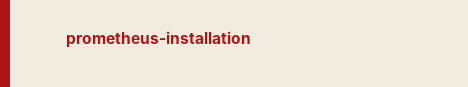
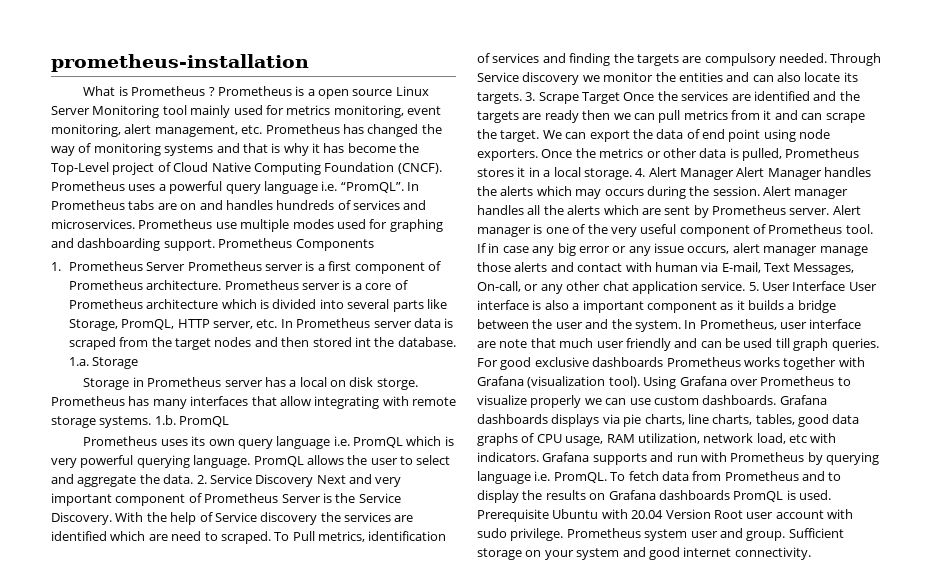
+ What is Prometheus ? Prometheus is a open source Linux Server Monitoring tool mainly used for metrics monitoring, event monitoring, alert management, etc. Prometheus has changed the way of monitoring systems and that is why it has become the Top-Level project of Cloud Native Computing Foundation (CNCF). Prometheus uses a powerful query language i.e. “PromQL”. In Prometheus tabs are on and handles hundreds of services and microservices. Prometheus use multiple modes used for graphing and dashboarding support. Prometheus Components
+ 1. Prometheus Server Prometheus server is a first component of Prometheus architecture. Prometheus server is a core of Prometheus architecture which is divided into several parts like Storage, PromQL, HTTP server, etc. In Prometheus server data is scraped from the target nodes and then stored int the database. 1.a. Storage
+ Storage in Prometheus server has a local on disk storge. Prometheus has many interfaces that allow integrating with remote storage systems. 1.b. PromQL
+ Prometheus uses its own query language i.e. PromQL which is very powerful querying language. PromQL allows the user to select and aggregate the data. 2. Service Discovery Next and very important component of Prometheus Server is the Service Discovery. With the help of Service discovery the services are identified which are need to scraped. To Pull metrics, identification of services and finding the targets are compulsory needed. Through Service discovery we monitor the entities and can also locate its targets. 3. Scrape Target Once the services are identified and the targets are ready then we can pull metrics from it and can scrape the target. We can export the data of end point using node exporters. Once the metrics or other data is pulled, Prometheus stores it in a local storage. 4. Alert Manager Alert Manager handles the alerts which may occurs during the session. Alert manager handles all the alerts which are sent by Prometheus server. Alert manager is one of the very useful component of Prometheus tool. If in case any big error or any issue occurs, alert manager manage those alerts and contact with human via E-mail, Text Messages, On-call, or any other chat application service. 5. User Interface User interface is also a important component as it builds a bridge between the user and the system. In Prometheus, user interface are note that much user friendly and can be used till graph queries. For good exclusive dashboards Prometheus works together with Grafana (visualization tool). Using Grafana over Prometheus to visualize properly we can use custom dashboards. Grafana dashboards displays via pie charts, line charts, tables, good data graphs of CPU usage, RAM utilization, network load, etc with indicators. Grafana supports and run with Prometheus by querying language i.e. PromQL. To fetch data from Prometheus and to display the results on Grafana dashboards PromQL is used. Prerequisite Ubuntu with 20.04 Version Root user account with sudo privilege. Prometheus system user and group. Sufficient storage on your system and good internet connectivity.

